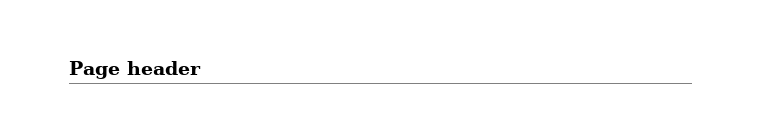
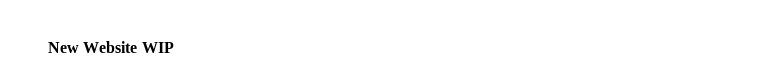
- Page header
+ New Website WIP

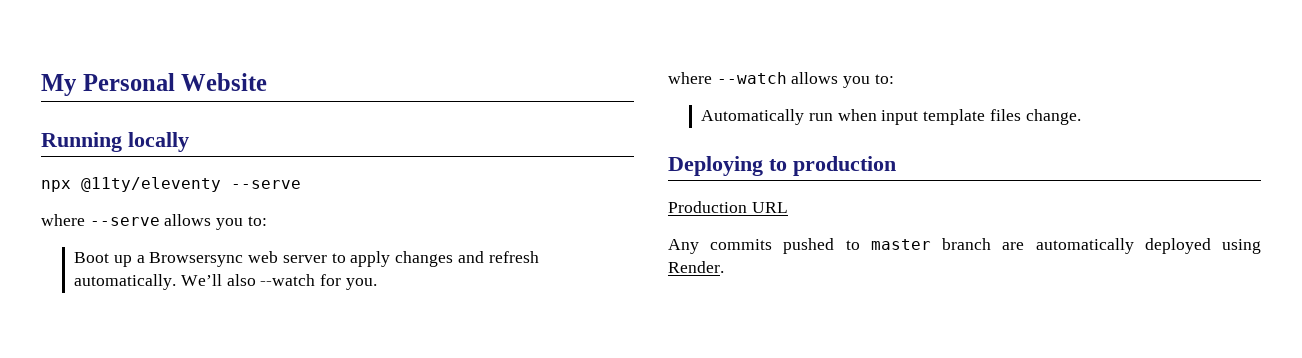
- New Website WIP
+ My Personal Website
+ Running locally
+ npx @11ty/eleventy --serve
+ where --serve allows you to:
+ Boot up a Browsersync web server to apply changes and refresh automatically. We’ll also --watch for you.
+ where --watch allows you to:
+ Automatically run when input template files change.
+ Deploying to production
+ Production URL
+ Any commits pushed to master branch are automatically deployed using Render.

